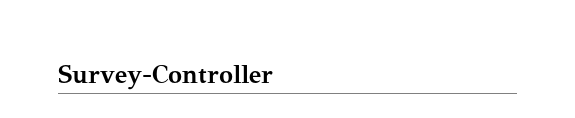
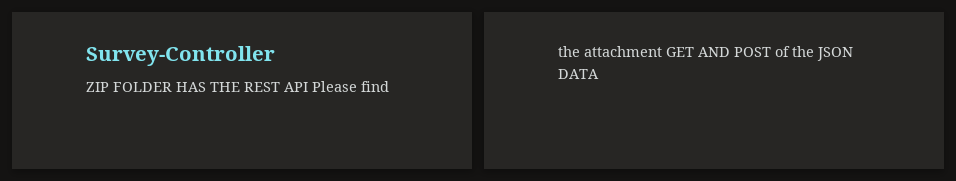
+ ZIP FOLDER HAS THE REST API Please find the attachment GET AND POST of the JSON DATA

